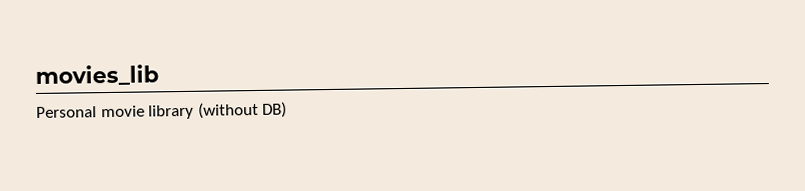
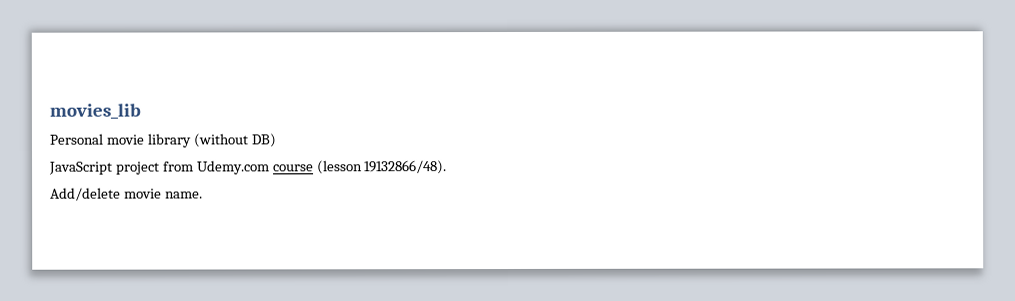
+ JavaScript project from Udemy.com course (lesson 19132866/48).
+ Add/delete movie name.

